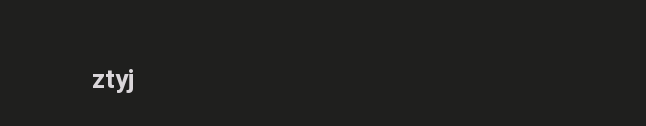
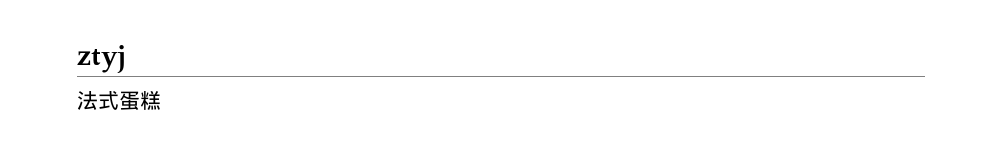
+ 法式蛋糕

